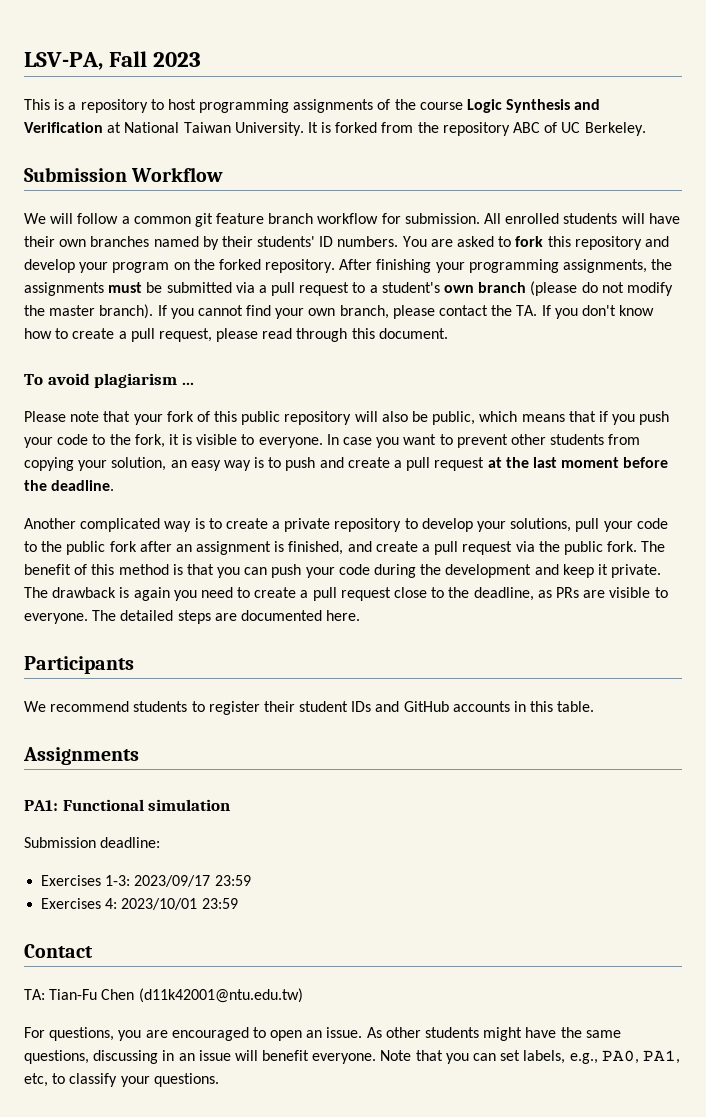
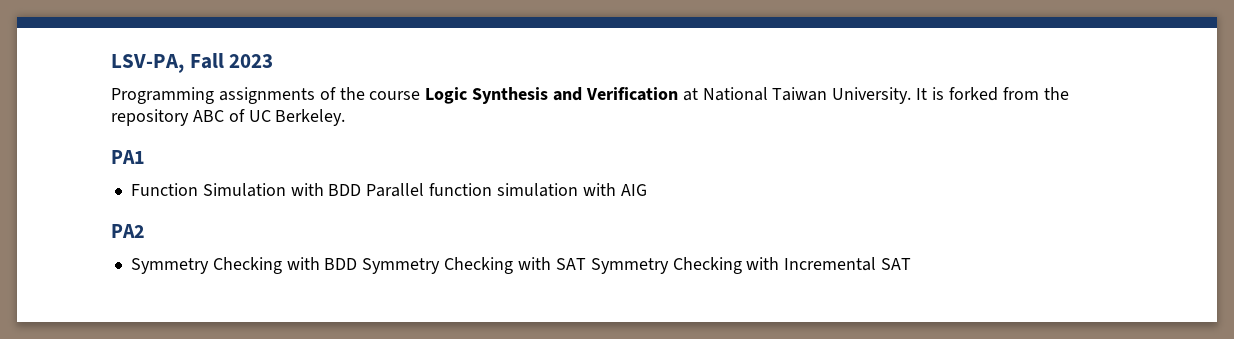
- This is a repository to host programming assignments of the course Logic Synthesis and Verification at National Taiwan University.
+ Programming assignments of the course Logic Synthesis and Verification at National Taiwan University.
- Submission Workflow
- We will follow a common git feature branch workflow for submission. All enrolled students will have their own branches named by their students' ID numbers. You are asked to fork this repository and develop your program on the forked repository. After finishing your programming assignments, the assignments must be submitted via a pull request to a student's own branch (please do not modify the master branch). If you cannot find your own branch, please contact the TA. If you don't know how to create a pull request, please read through this document.
- To avoid plagiarism ...
- Please note that your fork of this public repository will also be public, which means that if you push your code to the fork, it is visible to everyone. In case you want to prevent other students from copying your solution, an easy way is to push and create a pull request at the last moment before the deadline.
- Another complicated way is to create a private repository to develop your solutions, pull your code to the public fork after an assignment is finished, and create a pull request via the public fork. The benefit of this method is that you can push your code during the development and keep it private. The drawback is again you need to create a pull request close to the deadline, as PRs are visible to everyone. The detailed steps are documented here.
- Participants
- We recommend students to register their student IDs and GitHub accounts in this table.
- Assignments
- PA1: Functional simulation
- Submission deadline:
- Exercises 1-3: 2023/09/17 23:59
- Exercises 4: 2023/10/01 23:59
- Contact
- TA: Tian-Fu Chen (d11k42001@ntu.edu.tw)
- For questions, you are encouraged to open an issue. As other students might have the same questions, discussing in an issue will benefit everyone. Note that you can set labels, e.g., PA0, PA1, etc, to classify your questions.
+ PA1
+ Function Simulation with BDD Parallel function simulation with AIG
+ PA2
+ Symmetry Checking with BDD Symmetry Checking with SAT Symmetry Checking with Incremental SAT

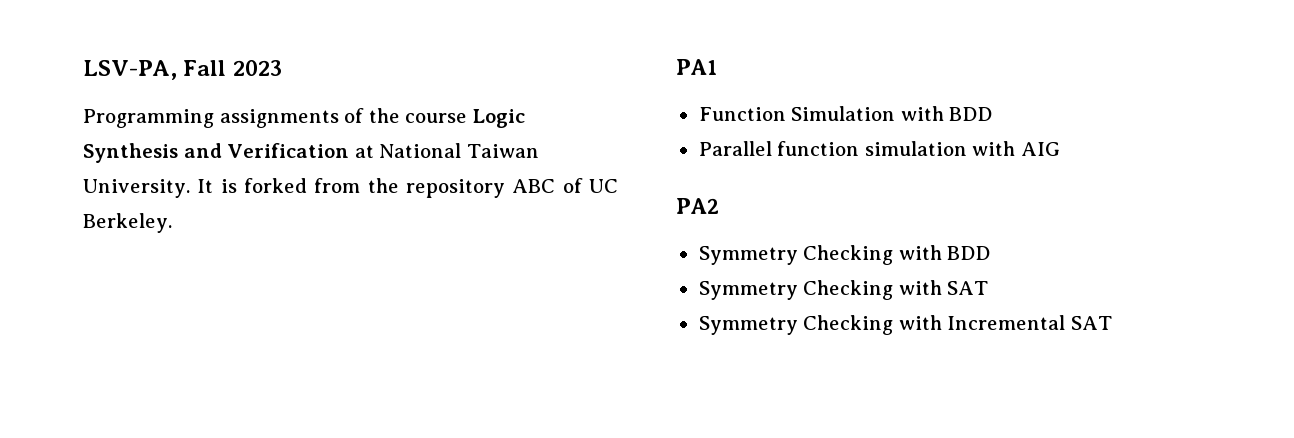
- Function Simulation with BDD Parallel function simulation with AIG
+ Function Simulation with BDD
+ Parallel function simulation with AIG
- Symmetry Checking with BDD Symmetry Checking with SAT Symmetry Checking with Incremental SAT
+ Symmetry Checking with BDD
+ Symmetry Checking with SAT
+ Symmetry Checking with Incremental SAT

